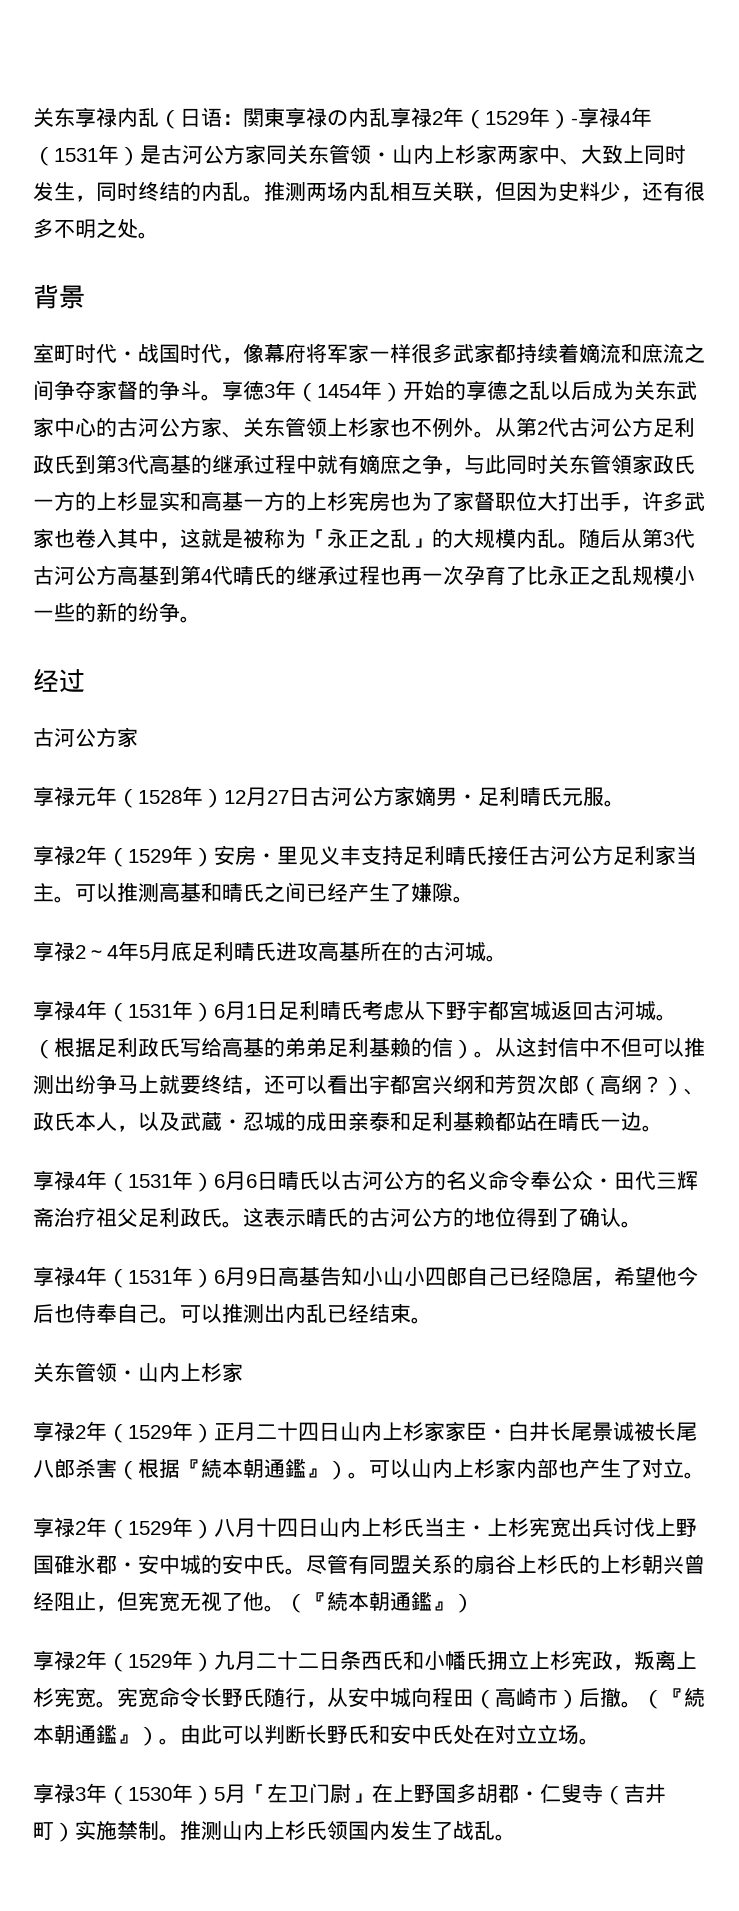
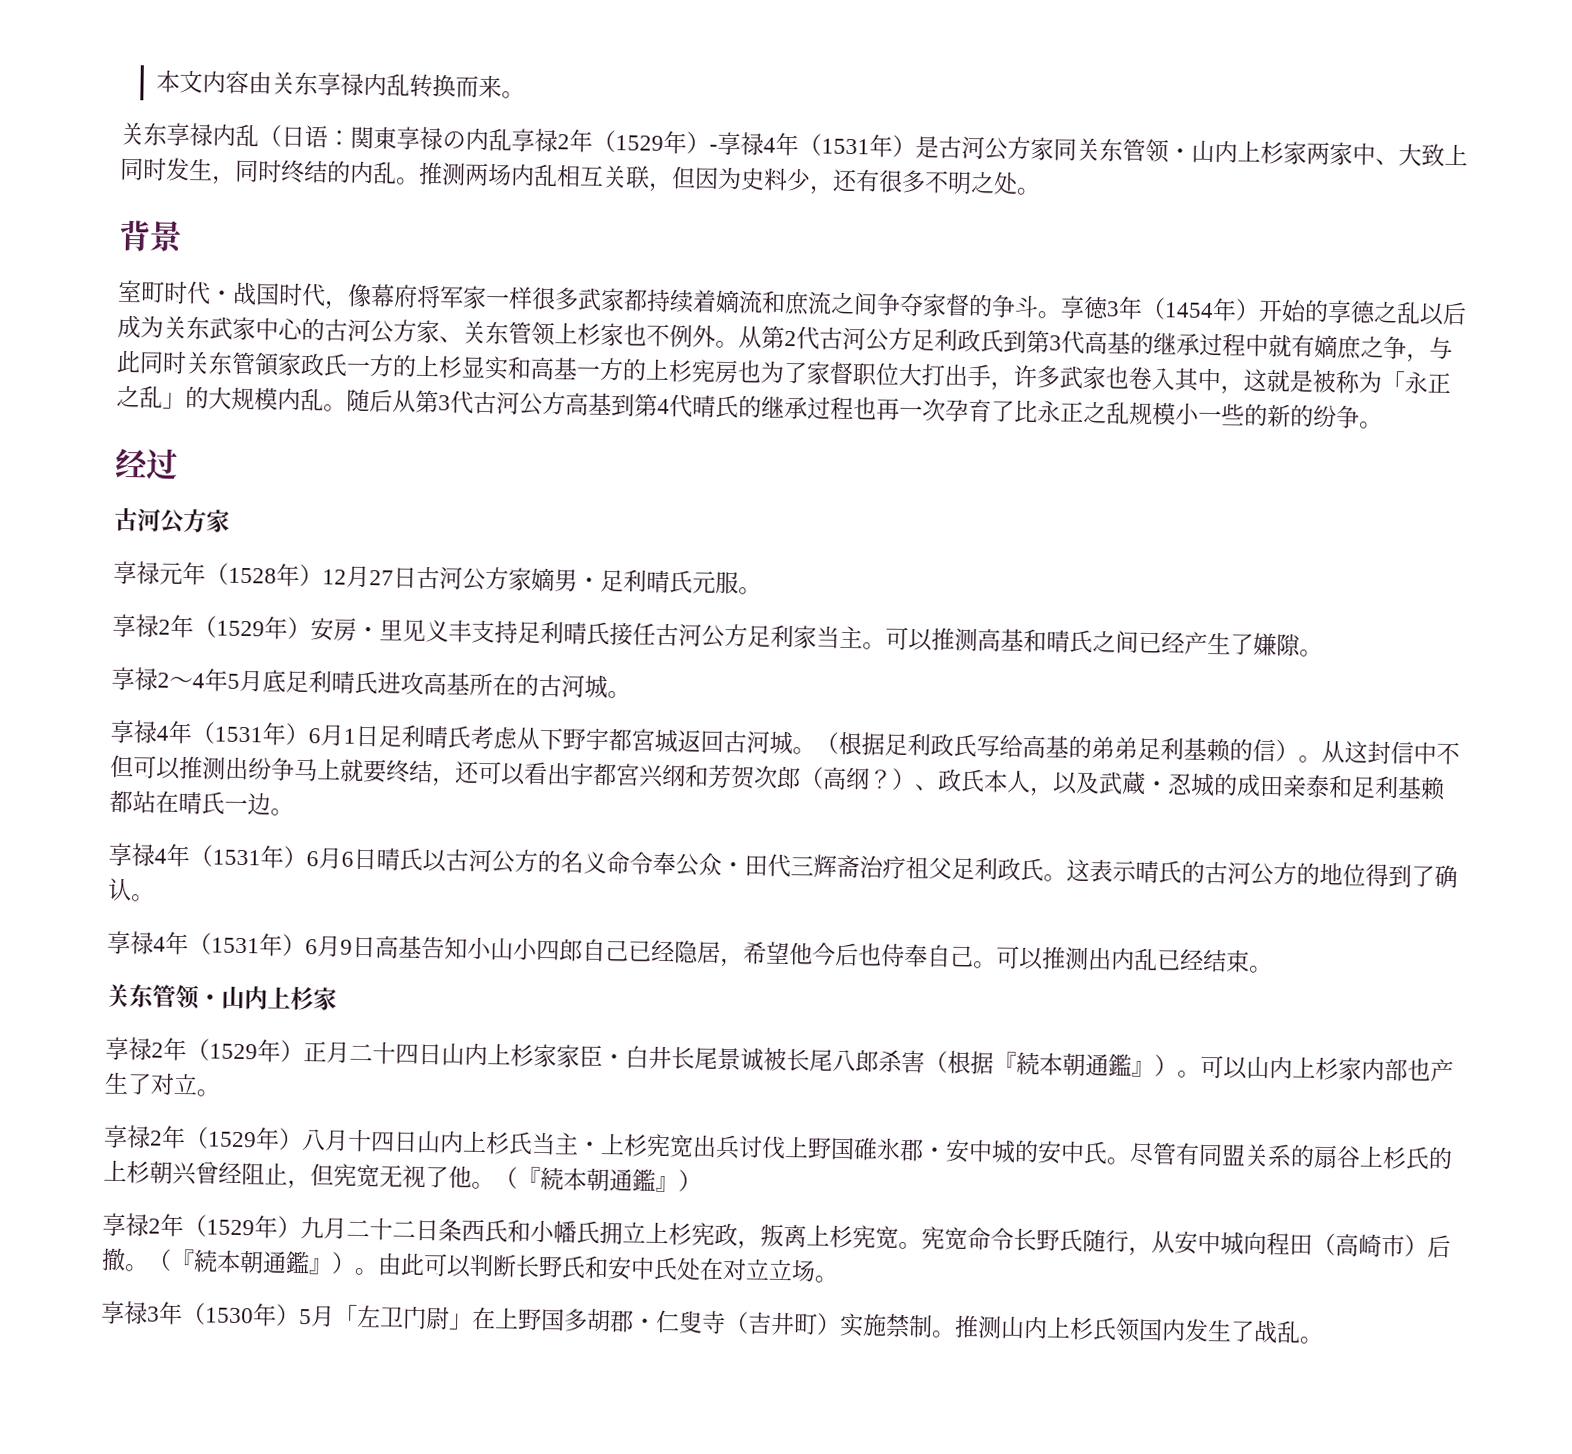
+ 本文内容由关东享禄内乱转换而来。

